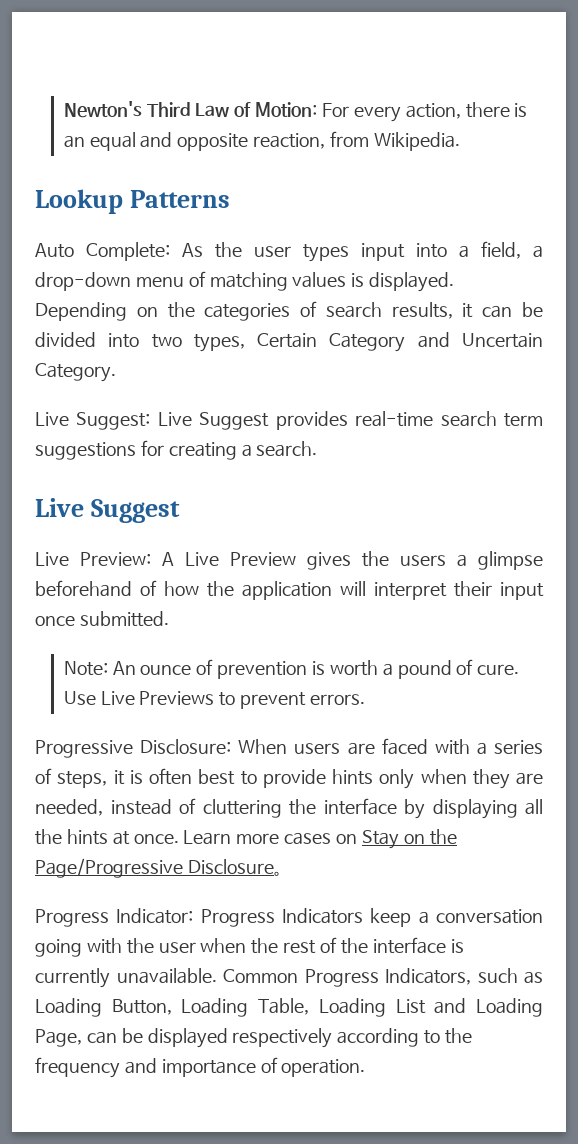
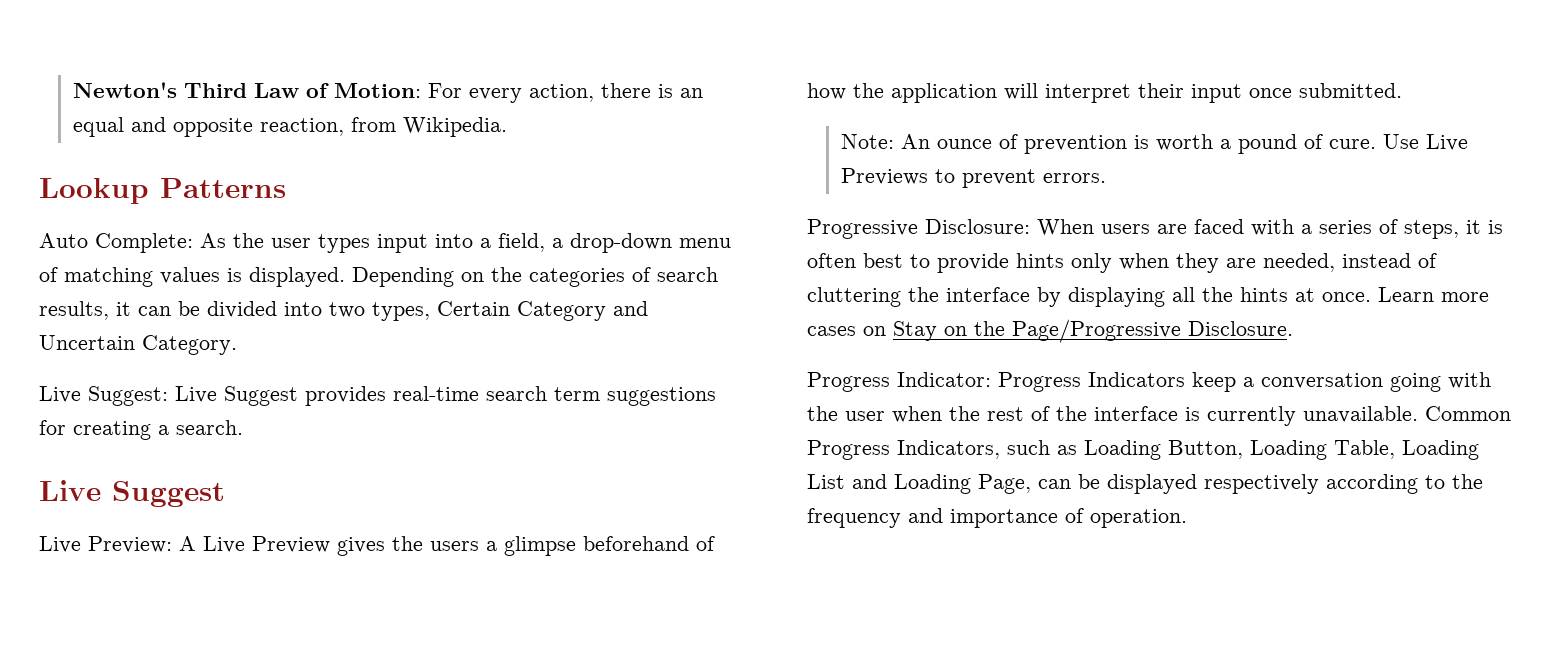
- Learn more cases on Stay on the Page/Progressive Disclosure。
+ Learn more cases on Stay on the Page/Progressive Disclosure.

